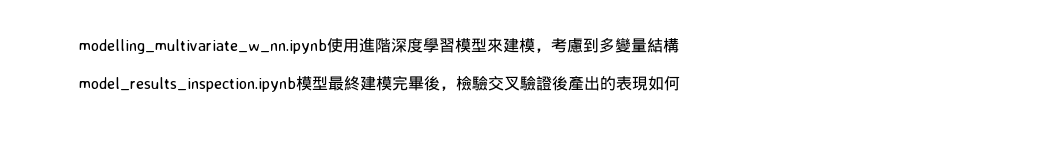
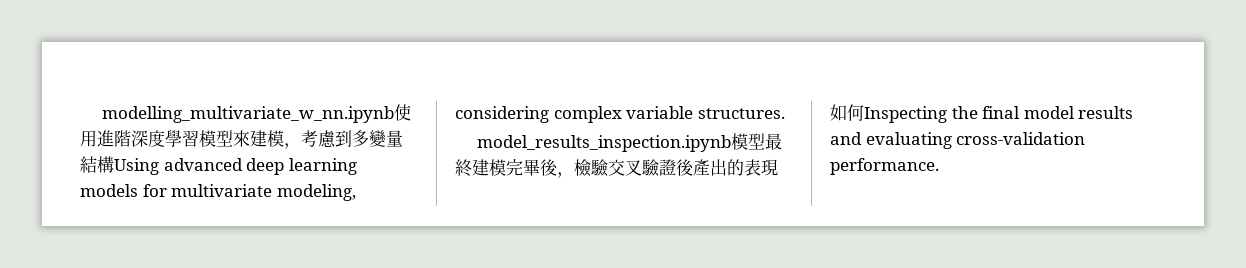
- modelling_multivariate_w_nn.ipynb使用進階深度學習模型來建模，考慮到多變量結構
+ modelling_multivariate_w_nn.ipynb使用進階深度學習模型來建模，考慮到多變量結構Using advanced deep learning models for multivariate modeling, considering complex variable structures.
- model_results_inspection.ipynb模型最終建模完畢後，檢驗交叉驗證後產出的表現如何
+ model_results_inspection.ipynb模型最終建模完畢後，檢驗交叉驗證後產出的表現如何Inspecting the final model results and evaluating cross-validation performance.

